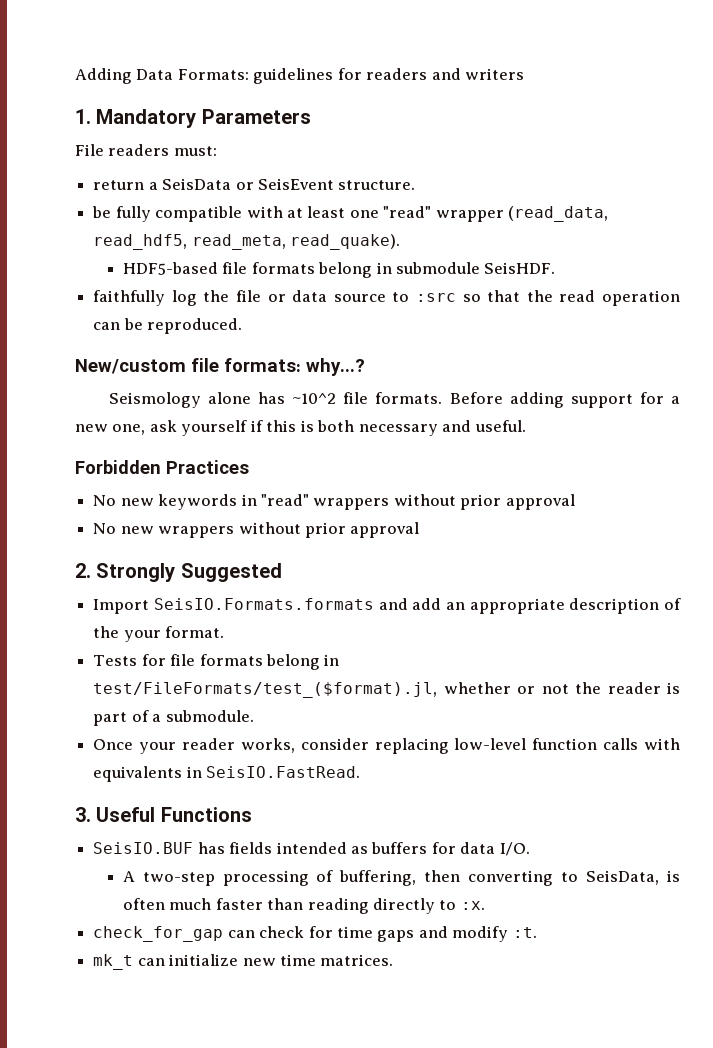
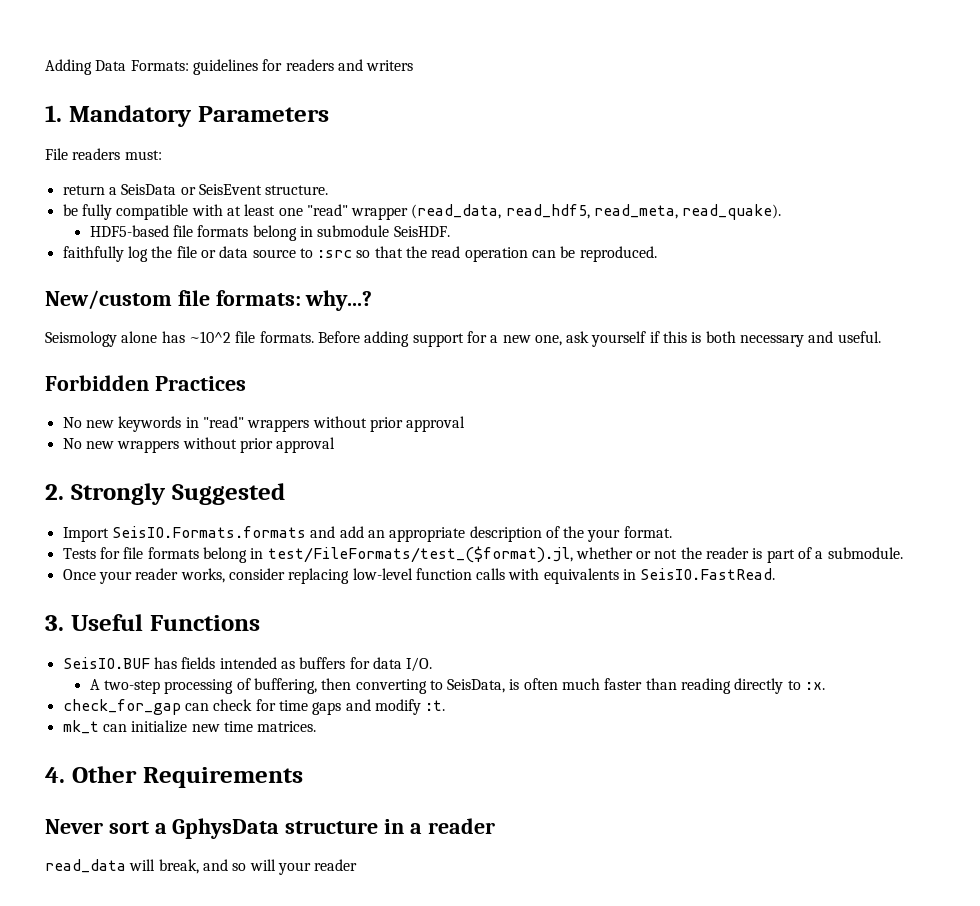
+ 4. Other Requirements
+ Never sort a GphysData structure in a reader
+ read_data will break, and so will your reader

